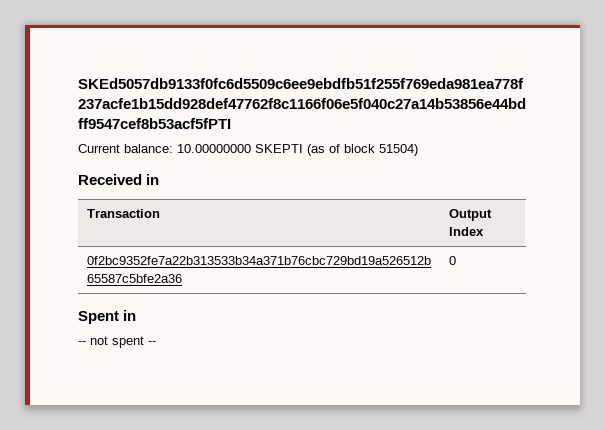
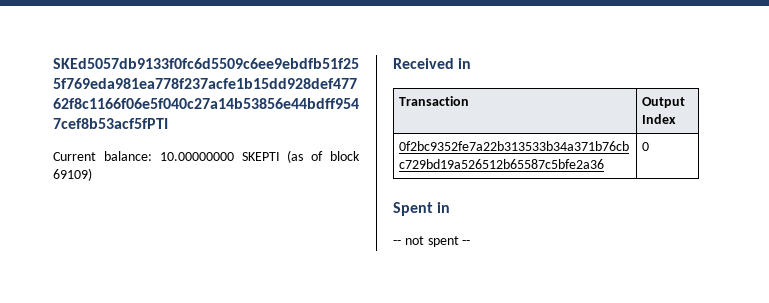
- Current balance: 10.00000000 SKEPTI (as of block 51504)
+ Current balance: 10.00000000 SKEPTI (as of block 69109)

